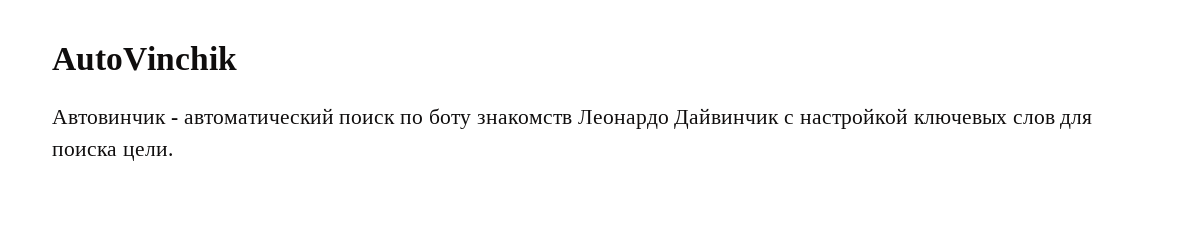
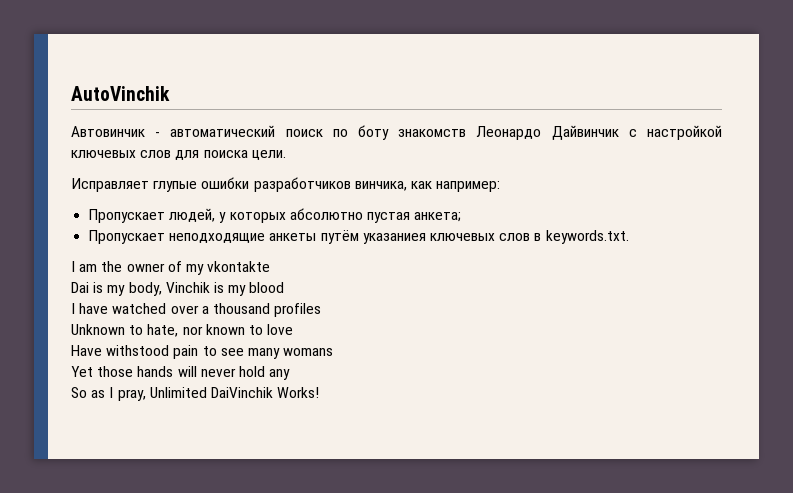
+ Исправляет глупые ошибки разработчиков винчика, как например:
+ Пропускает людей, у которых абсолютно пустая анкета;
+ Пропускает неподходящие анкеты путём указаниея ключевых слов в keywords.txt.
+ I am the owner of my vkontakte
+ Dai is my body, Vinchik is my blood
+ I have watched over a thousand profiles
+ Unknown to hate, nor known to love
+ Have withstood pain to see many womans
+ Yet those hands will never hold any
+ So as I pray, Unlimited DaiVinchik Works!

